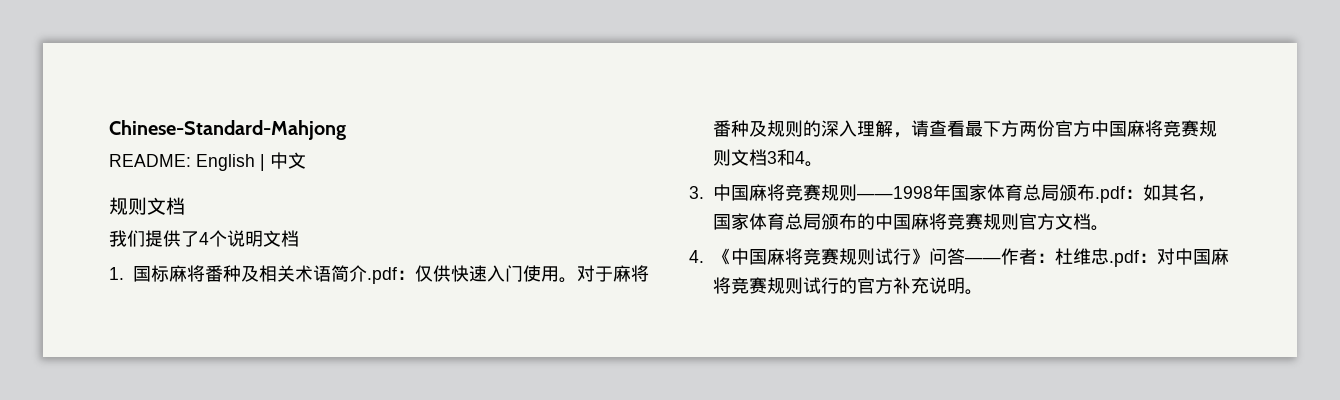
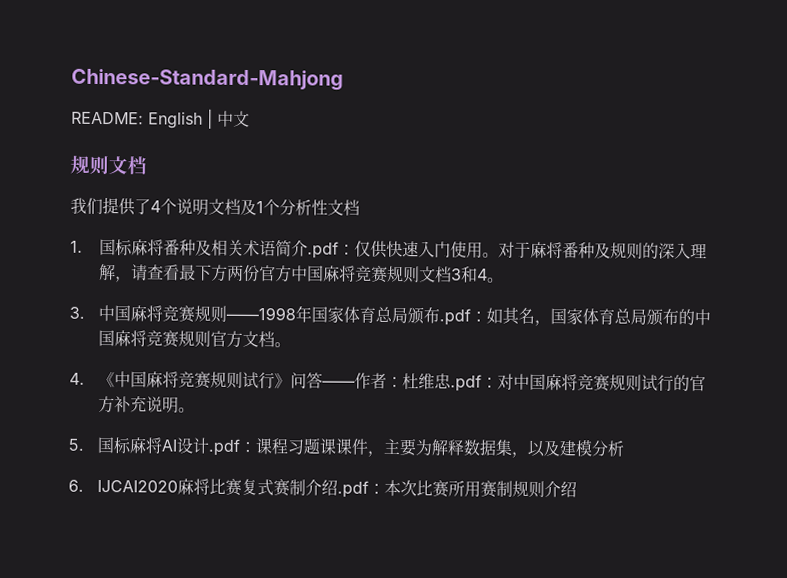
- 我们提供了4个说明文档
+ 我们提供了4个说明文档及1个分析性文档
+ 5.国标麻将AI设计.pdf：课程习题课课件，主要为解释数据集，以及建模分析
+ 6. IJCAI2020麻将比赛复式赛制介绍.pdf：本次比赛所用赛制规则介绍

